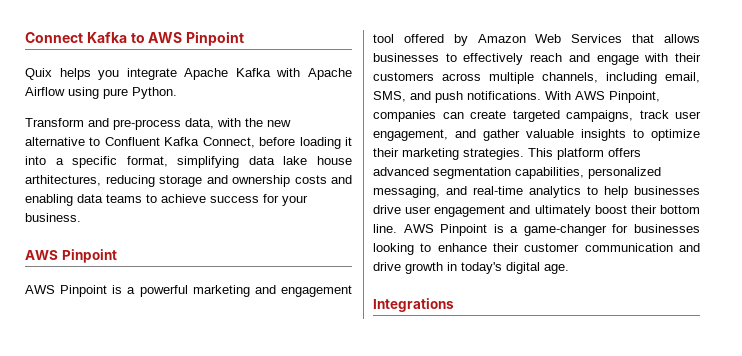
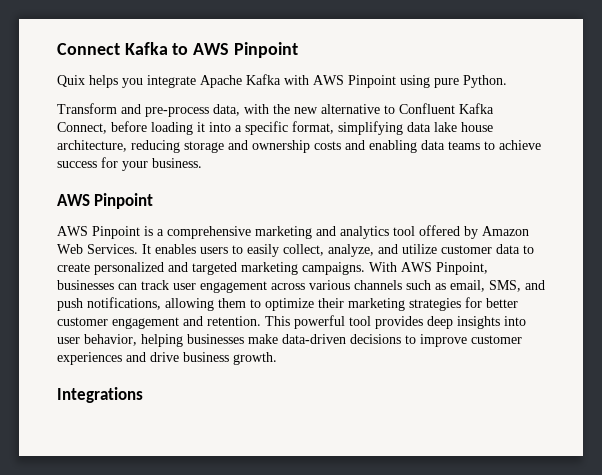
- Quix helps you integrate Apache Kafka with Apache Airflow using pure Python.
+ Quix helps you integrate Apache Kafka with AWS Pinpoint using pure Python.
- Transform and pre-process data, with the new alternative to Confluent Kafka Connect, before loading it into a specific format, simplifying data lake house arthitectures, reducing storage and ownership costs and enabling data teams to achieve success for your business.
+ Transform and pre-process data, with the new alternative to Confluent Kafka Connect, before loading it into a specific format, simplifying data lake house architecture, reducing storage and ownership costs and enabling data teams to achieve success for your business.
- AWS Pinpoint is a powerful marketing and engagement tool offered by Amazon Web Services that allows businesses to effectively reach and engage with their customers across multiple channels, including email, SMS, and push notifications. With AWS Pinpoint, companies can create targeted campaigns, track user engagement, and gather valuable insights to optimize their marketing strategies. This platform offers advanced segmentation capabilities, personalized messaging, and real-time analytics to help businesses drive user engagement and ultimately boost their bottom line. AWS Pinpoint is a game-changer for businesses looking to enhance their customer communication and drive growth in today's digital age.
+ AWS Pinpoint is a comprehensive marketing and analytics tool offered by Amazon Web Services. It enables users to easily collect, analyze, and utilize customer data to create personalized and targeted marketing campaigns. With AWS Pinpoint, businesses can track user engagement across various channels such as email, SMS, and push notifications, allowing them to optimize their marketing strategies for better customer engagement and retention. This powerful tool provides deep insights into user behavior, helping businesses make data-driven decisions to improve customer experiences and drive business growth.

